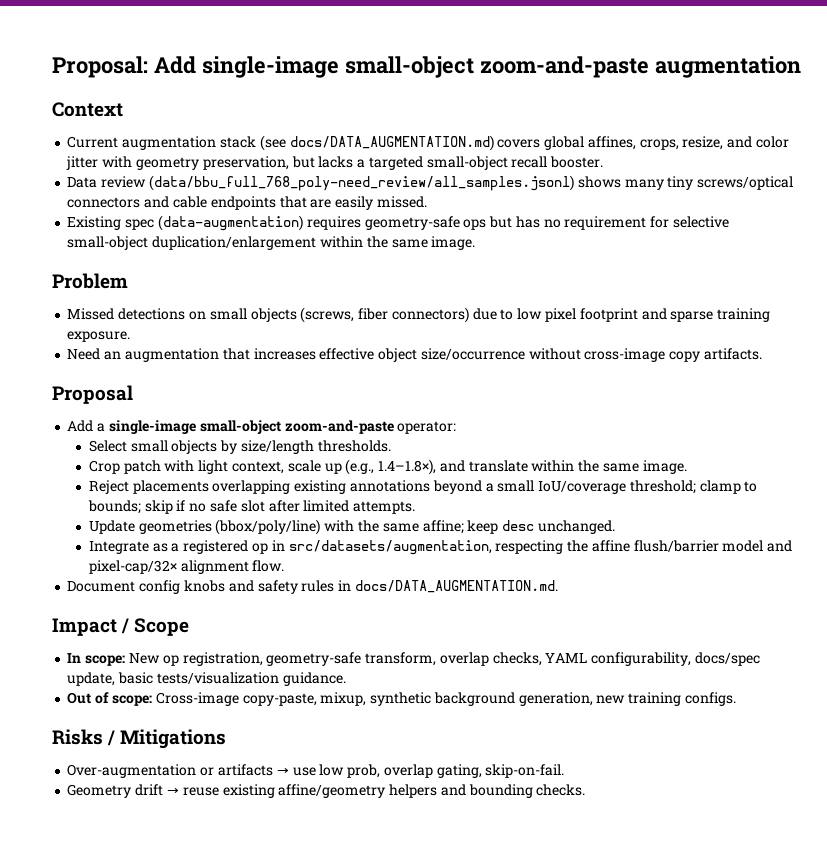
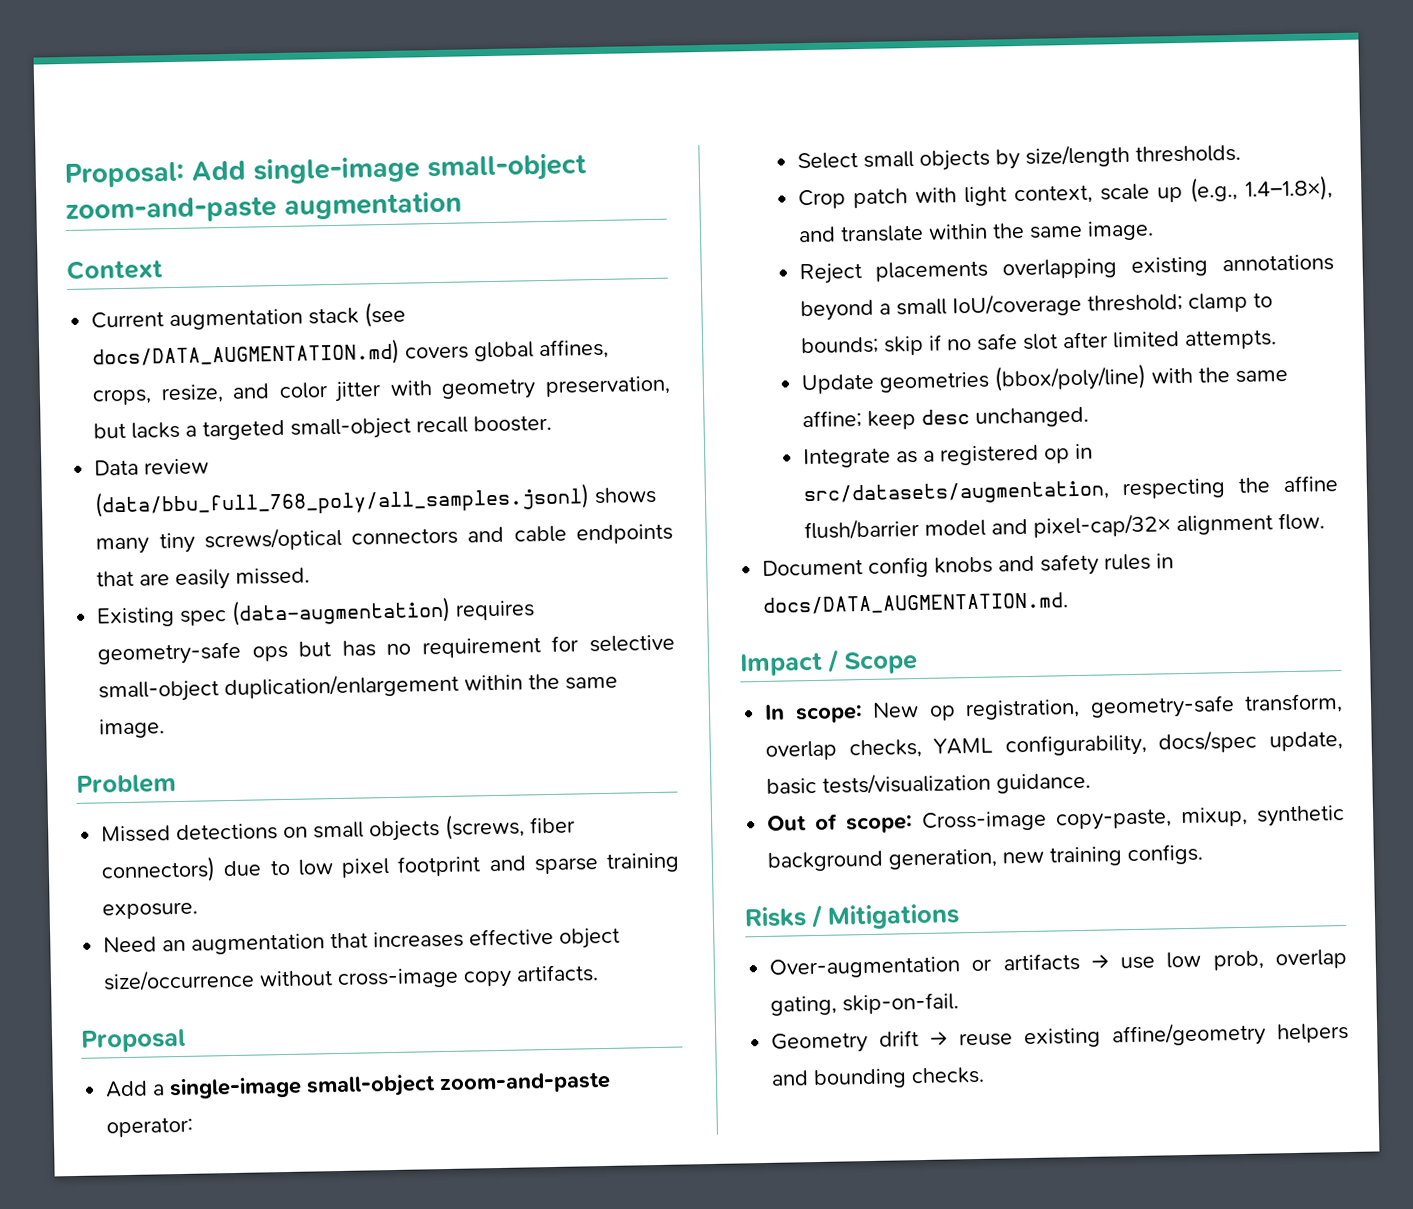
- Data review (data/bbu_full_768_poly-need_review/all_samples.jsonl) shows many tiny screws/optical connectors and cable endpoints that are easily missed.
+ Data review (data/bbu_full_768_poly/all_samples.jsonl) shows many tiny screws/optical connectors and cable endpoints that are easily missed.

